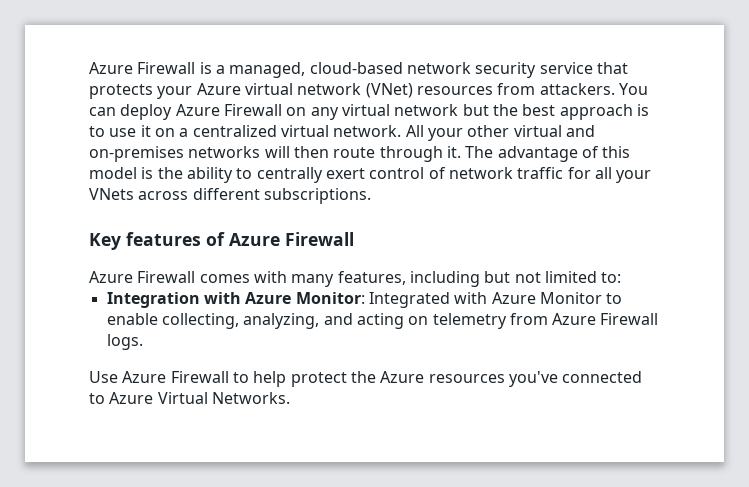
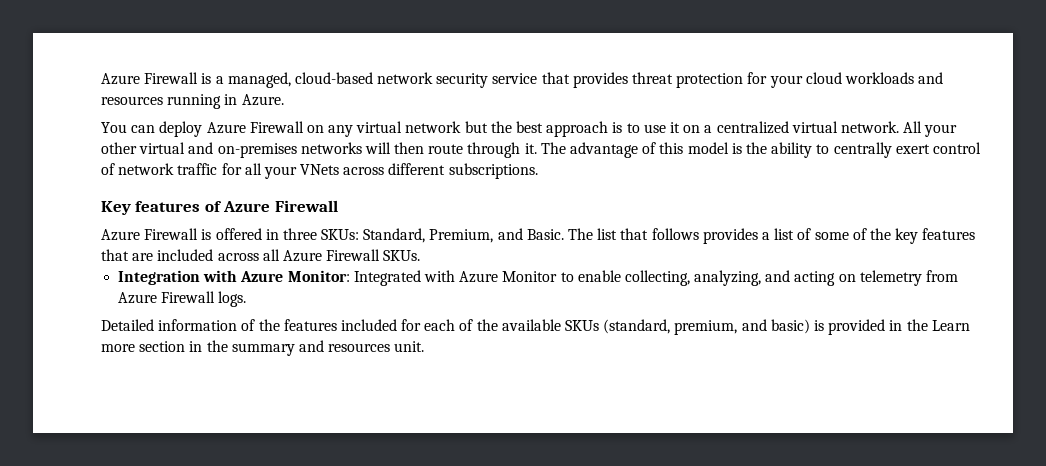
- Azure Firewall is a managed, cloud-based network security service that protects your Azure virtual network (VNet) resources from attackers. You can deploy Azure Firewall on any virtual network but the best approach is to use it on a centralized virtual network.
+ Azure Firewall is a managed, cloud-based network security service that provides threat protection for your cloud workloads and resources running in Azure.
+ You can deploy Azure Firewall on any virtual network but the best approach is to use it on a centralized virtual network.
- Azure Firewall comes with many features, including but not limited to:
+ Azure Firewall is offered in three SKUs: Standard, Premium, and Basic. The list that follows provides a list of some of the key features that are included across all Azure Firewall SKUs.
- Use Azure Firewall to help protect the Azure resources you've connected to Azure Virtual Networks.
+ Detailed information of the features included for each of the available SKUs (standard, premium, and basic) is provided in the Learn more section in the summary and resources unit.

